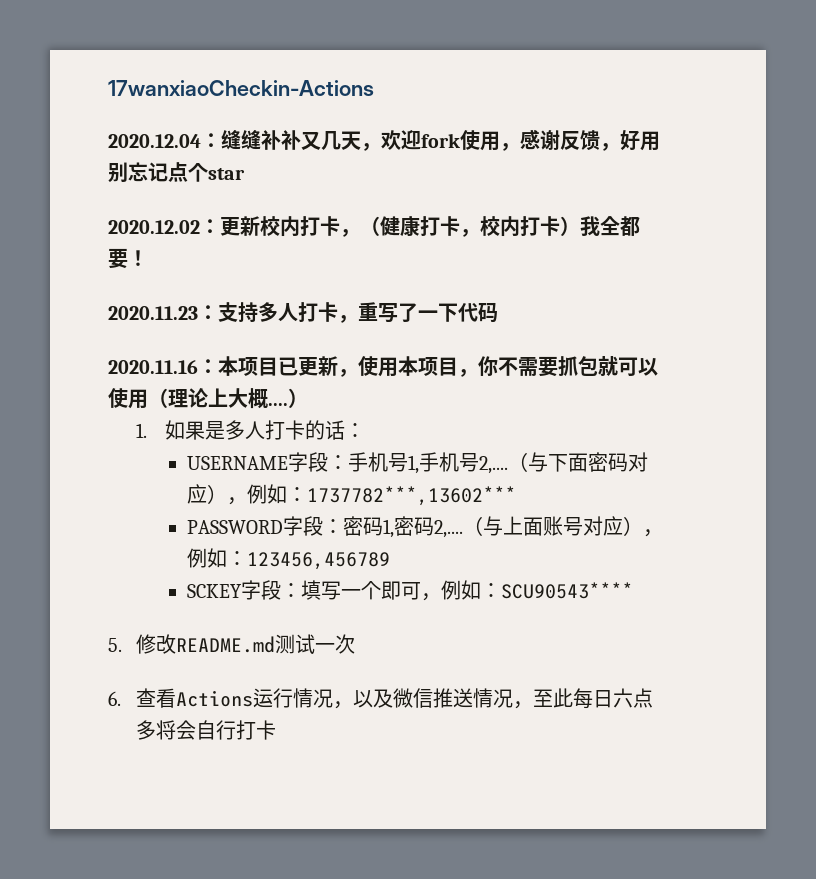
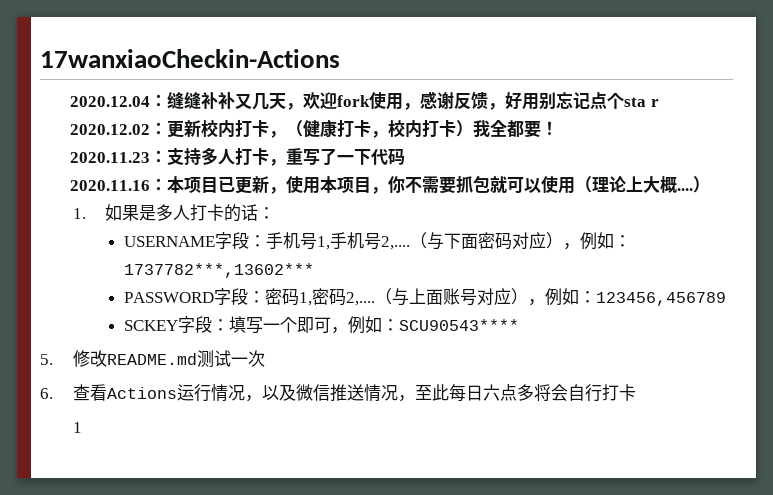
- 2020.12.04：缝缝补补又几天，欢迎fork使用，感谢反馈，好用别忘记点个star
+ 2020.12.04：缝缝补补又几天，欢迎fork使用，感谢反馈，好用别忘记点个sta r
+ 1

